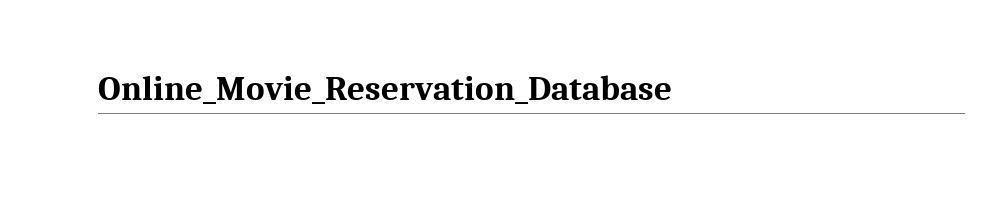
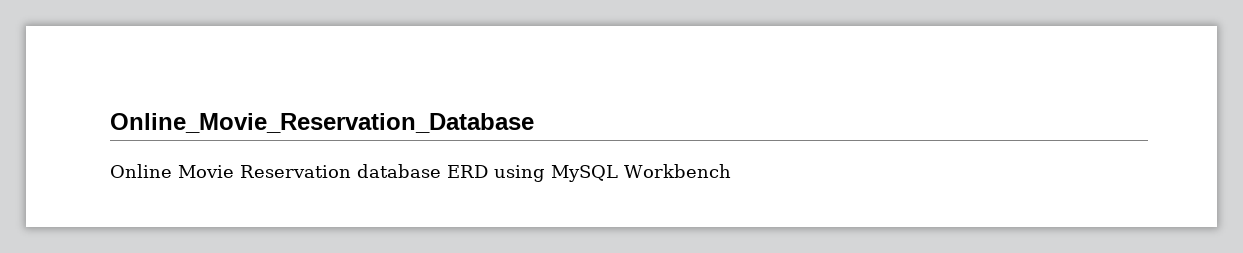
+ Online Movie Reservation database ERD using MySQL Workbench

